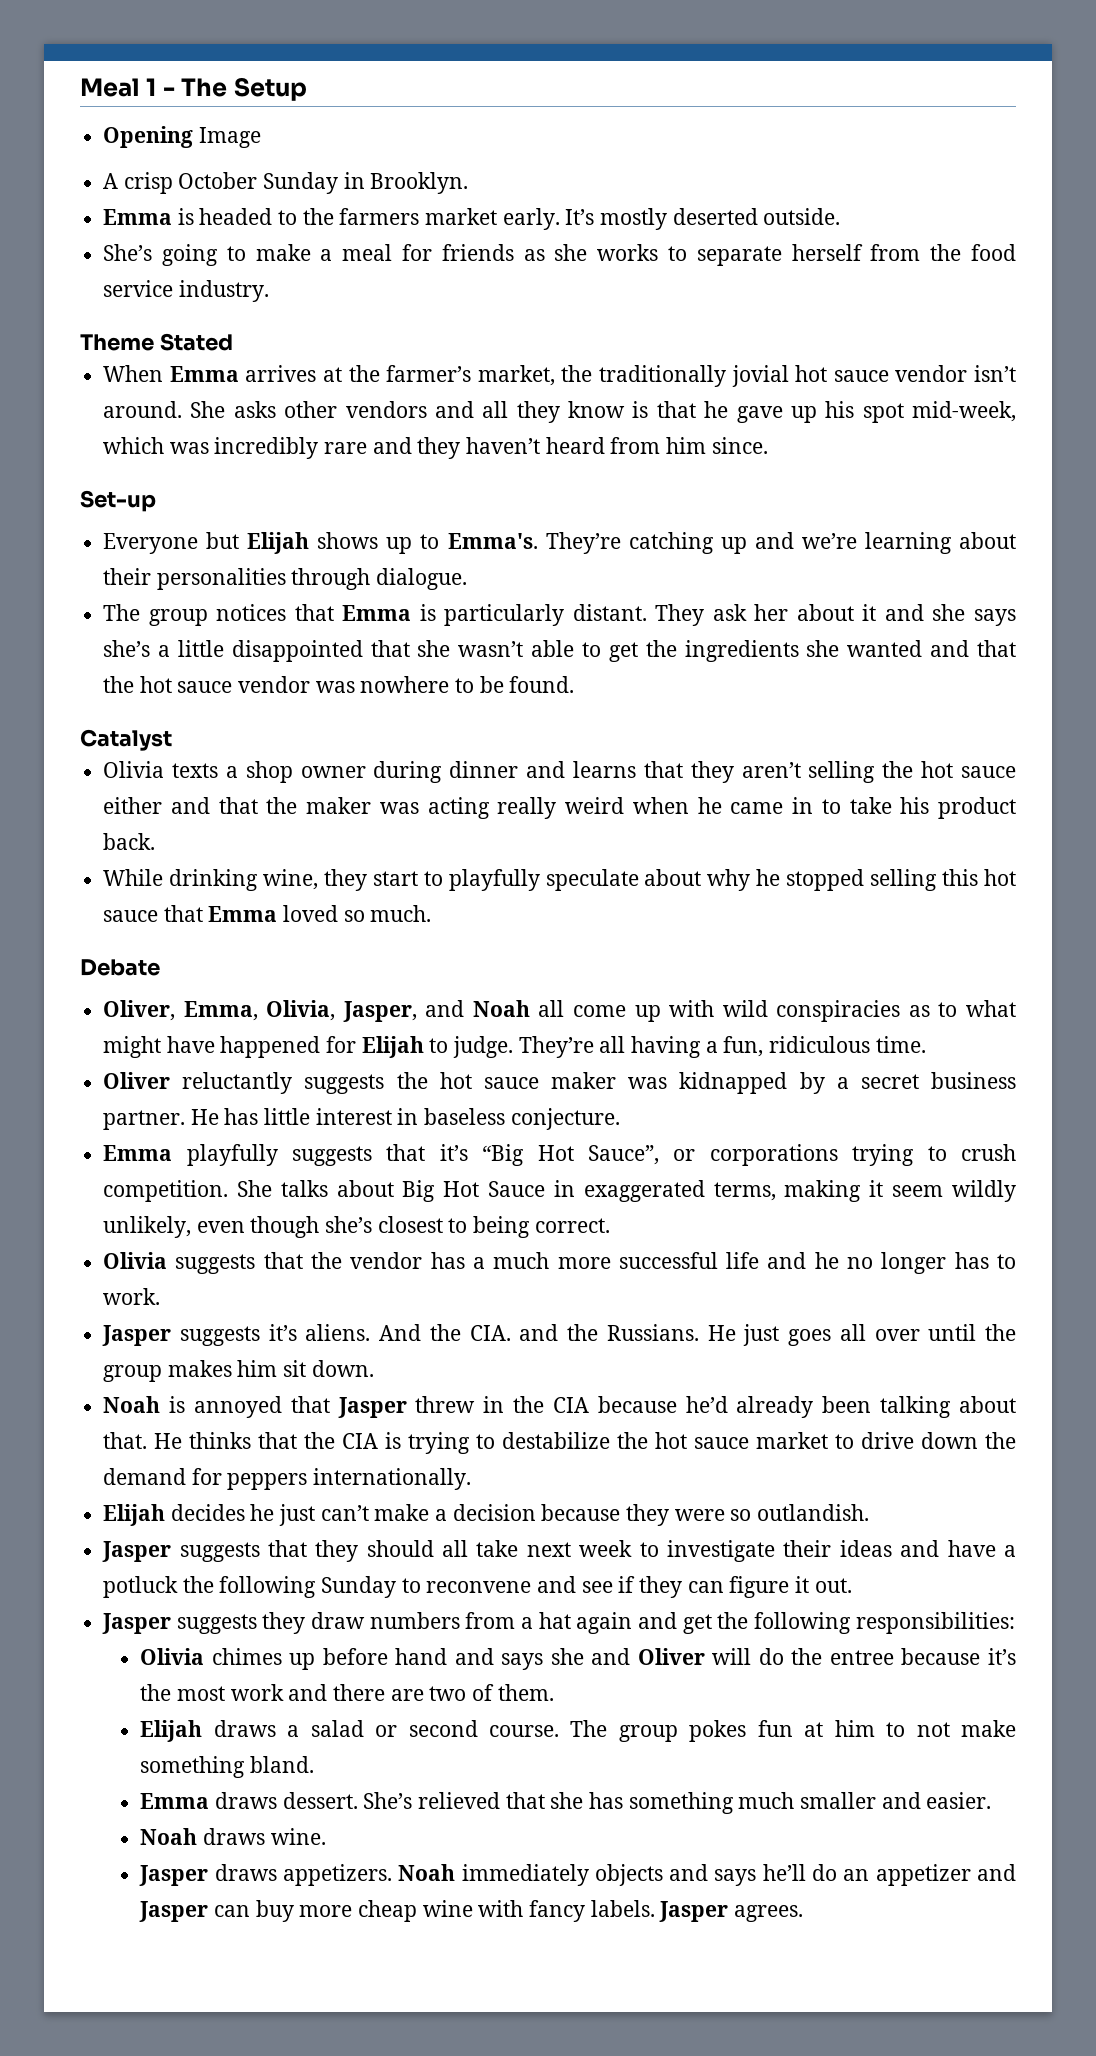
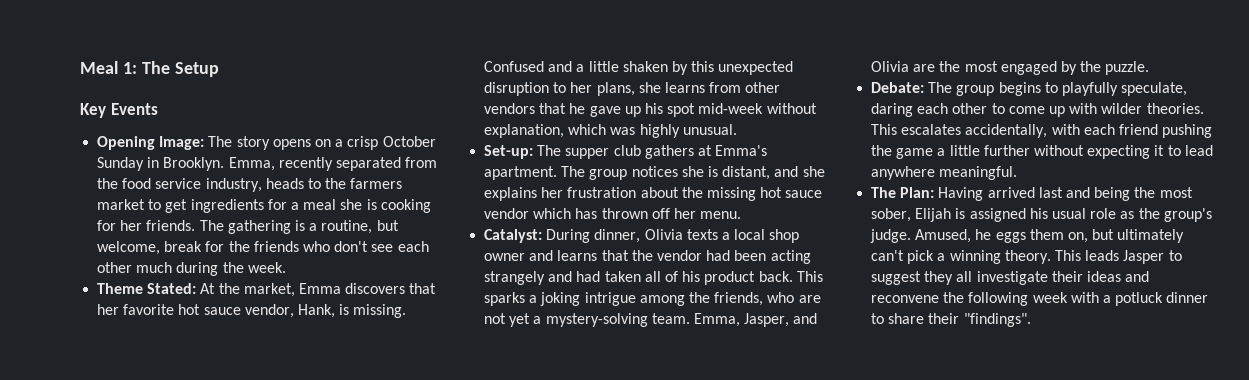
- Meal 1 - The Setup
+ Meal 1: The Setup
+ Key Events
- Opening Image
- A crisp October Sunday in Brooklyn.
- Emma is headed to the farmers market early. It’s mostly deserted outside.
- She’s going to make a meal for friends as she works to separate herself from the food service industry.
- Theme Stated
- When Emma arrives at the farmer’s market, the traditionally jovial hot sauce vendor isn’t around. She asks other vendors and all they know is that he gave up his spot mid-week, which was incredibly rare and they haven’t heard from him since.
- Set-up
- Everyone but Elijah shows up to Emma's. They’re catching up and we’re learning about their personalities through dialogue.
- The group notices that Emma is particularly distant. They ask her about it and she says she’s a little disappointed that she wasn’t able to get the ingredients she wanted and that the hot sauce vendor was nowhere to be found.
- Catalyst
- Olivia texts a shop owner during dinner and learns that they aren’t selling the hot sauce either and that the maker was acting really weird when he came in to take his product back.
- While drinking wine, they start to playfully speculate about why he stopped selling this hot sauce that Emma loved so much.
- Debate
- Oliver, Emma, Olivia, Jasper, and Noah all come up with wild conspiracies as to what might have happened for Elijah to judge. They’re all having a fun, ridiculous time.
- Oliver reluctantly suggests the hot sauce maker was kidnapped by a secret business partner. He has little interest in baseless conjecture.
- Emma playfully suggests that it’s “Big Hot Sauce”, or corporations trying to crush competition. She talks about Big Hot Sauce in exaggerated terms, making it seem wildly unlikely, even though she’s closest to being correct.
- Olivia suggests that the vendor has a much more successful life and he no longer has to work.
- Jasper suggests it’s aliens. And the CIA. and the Russians. He just goes all over until the group makes him sit down.
- Noah is annoyed that Jasper threw in the CIA because he’d already been talking about that. He thinks that the CIA is trying to destabilize the hot sauce market to drive down the demand for peppers internationally.
- Elijah decides he just can’t make a decision because they were so outlandish.
- Jasper suggests that they should all take next week to investigate their ideas and have a potluck the following Sunday to reconvene and see if they can figure it out.
- Jasper suggests they draw numbers from a hat again and get the following responsibilities:
- Olivia chimes up before hand and says she and Oliver will do the entree because it’s the most work and there are two of them.
- Elijah draws a salad or second course. The group pokes fun at him to not make something bland.
- Emma draws dessert. She’s relieved that she has something much smaller and easier.
- Noah draws wine.
- Jasper draws appetizers. Noah immediately objects and says he’ll do an appetizer and Jasper can buy more cheap wine with fancy labels. Jasper agrees.
+ Opening Image: The story opens on a crisp October Sunday in Brooklyn. Emma, recently separated from the food service industry, heads to the farmers market to get ingredients for a meal she is cooking for her friends. The gathering is a routine, but welcome, break for the friends who don't see each other much during the week.
+ Theme Stated: At the market, Emma discovers that her favorite hot sauce vendor, Hank, is missing. Confused and a little shaken by this unexpected disruption to her plans, she learns from other vendors that he gave up his spot mid-week without explanation, which was highly unusual.
+ Set-up: The supper club gathers at Emma's apartment. The group notices she is distant, and she explains her frustration about the missing hot sauce vendor which has thrown off her menu.
+ Catalyst: During dinner, Olivia texts a local shop owner and learns that the vendor had been acting strangely and had taken all of his product back. This sparks a joking intrigue among the friends, who are not yet a mystery-solving team. Emma, Jasper, and Olivia are the most engaged by the puzzle.
+ Debate: The group begins to playfully speculate, daring each other to come up with wilder theories. This escalates accidentally, with each friend pushing the game a little further without expecting it to lead anywhere meaningful.
+ The Plan: Having arrived last and being the most sober, Elijah is assigned his usual role as the group's judge. Amused, he eggs them on, but ultimately can't pick a winning theory. This leads Jasper to suggest they all investigate their ideas and reconvene the following week with a potluck dinner to share their "findings".

